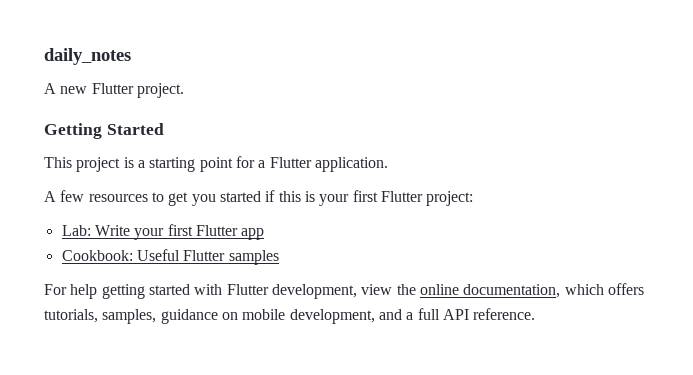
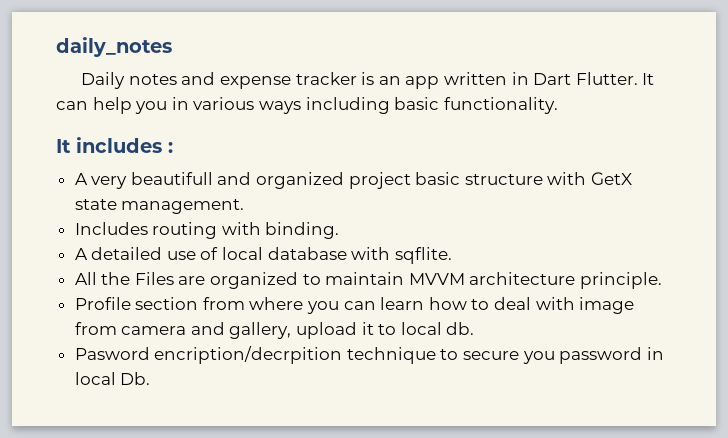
- A new Flutter project.
- Getting Started
- This project is a starting point for a Flutter application.
- A few resources to get you started if this is your first Flutter project:
- Lab: Write your first Flutter app
- Cookbook: Useful Flutter samples
- For help getting started with Flutter development, view the online documentation, which offers tutorials, samples, guidance on mobile development, and a full API reference.
+ Daily notes and expense tracker is an app written in Dart Flutter. It can help you in various ways including basic functionality.
+ It includes :
+ A very beautifull and organized project basic structure with GetX state management.
+ Includes routing with binding.
+ A detailed use of local database with sqflite.
+ All the Files are organized to maintain MVVM architecture principle.
+ Profile section from where you can learn how to deal with image from camera and gallery, upload it to local db.
+ Pasword encription/decrpition technique to secure you password in local Db.

